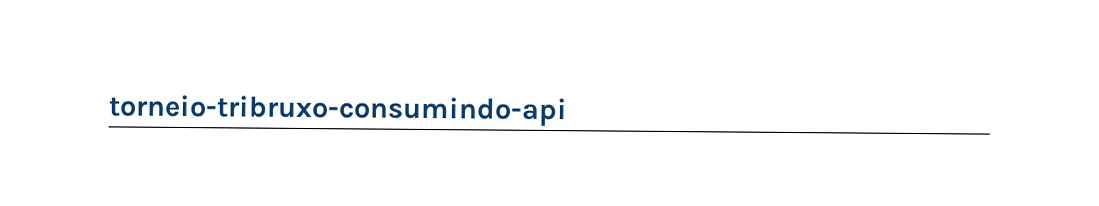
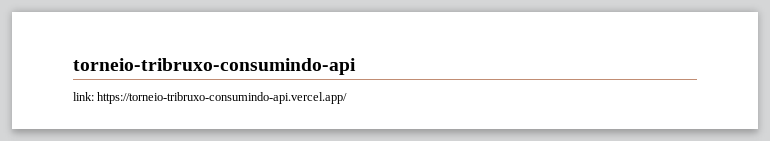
+ link: https://torneio-tribruxo-consumindo-api.vercel.app/

